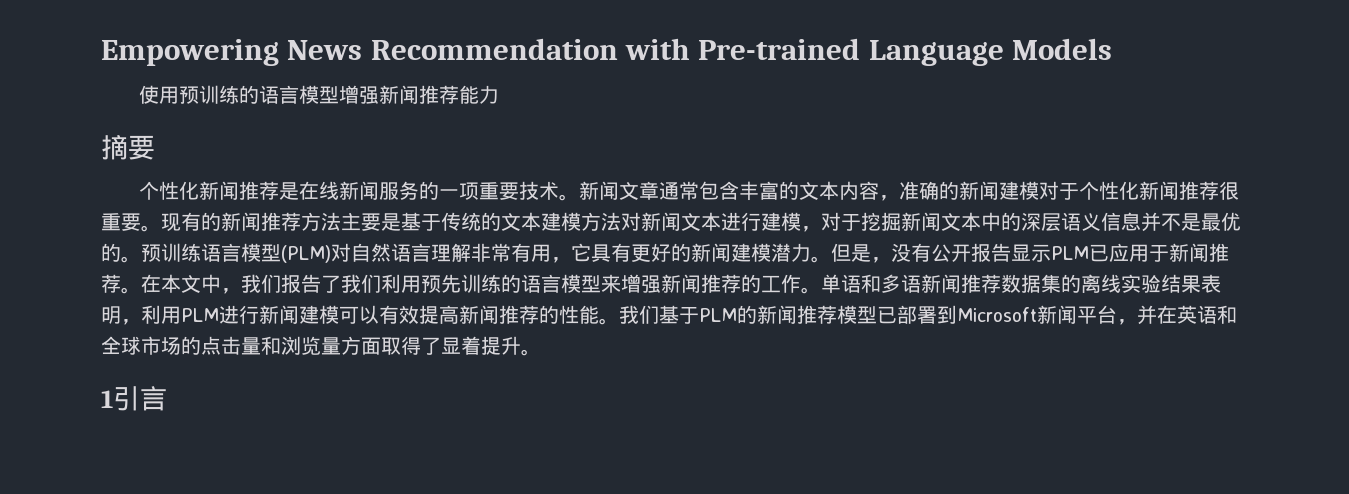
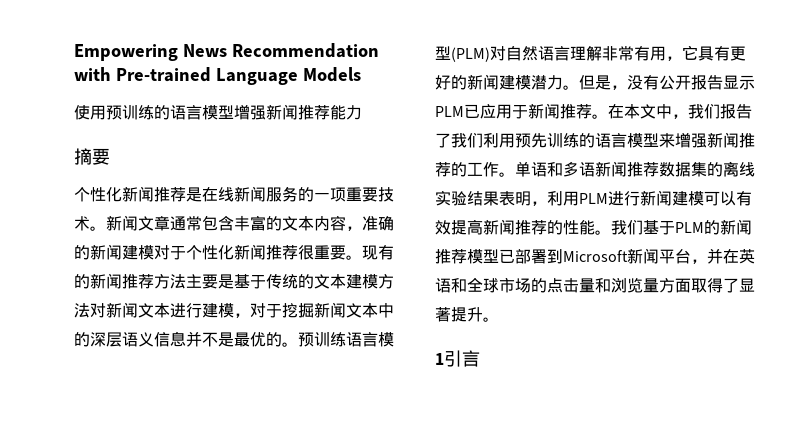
- 我们基于PLM的新闻推荐模型已部署到Microsoft新闻平台，并在英语和全球市场的点击量和浏览量方面取得了显着提升。
+ 我们基于PLM的新闻推荐模型已部署到Microsoft新闻平台，并在英语和全球市场的点击量和浏览量方面取得了显著提升。

